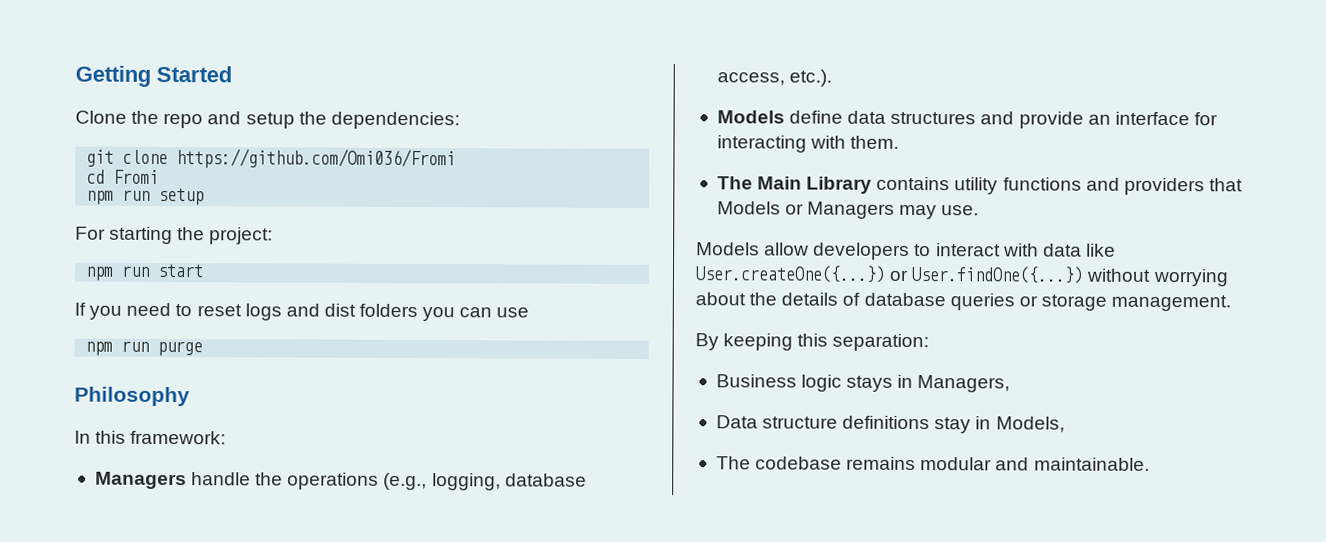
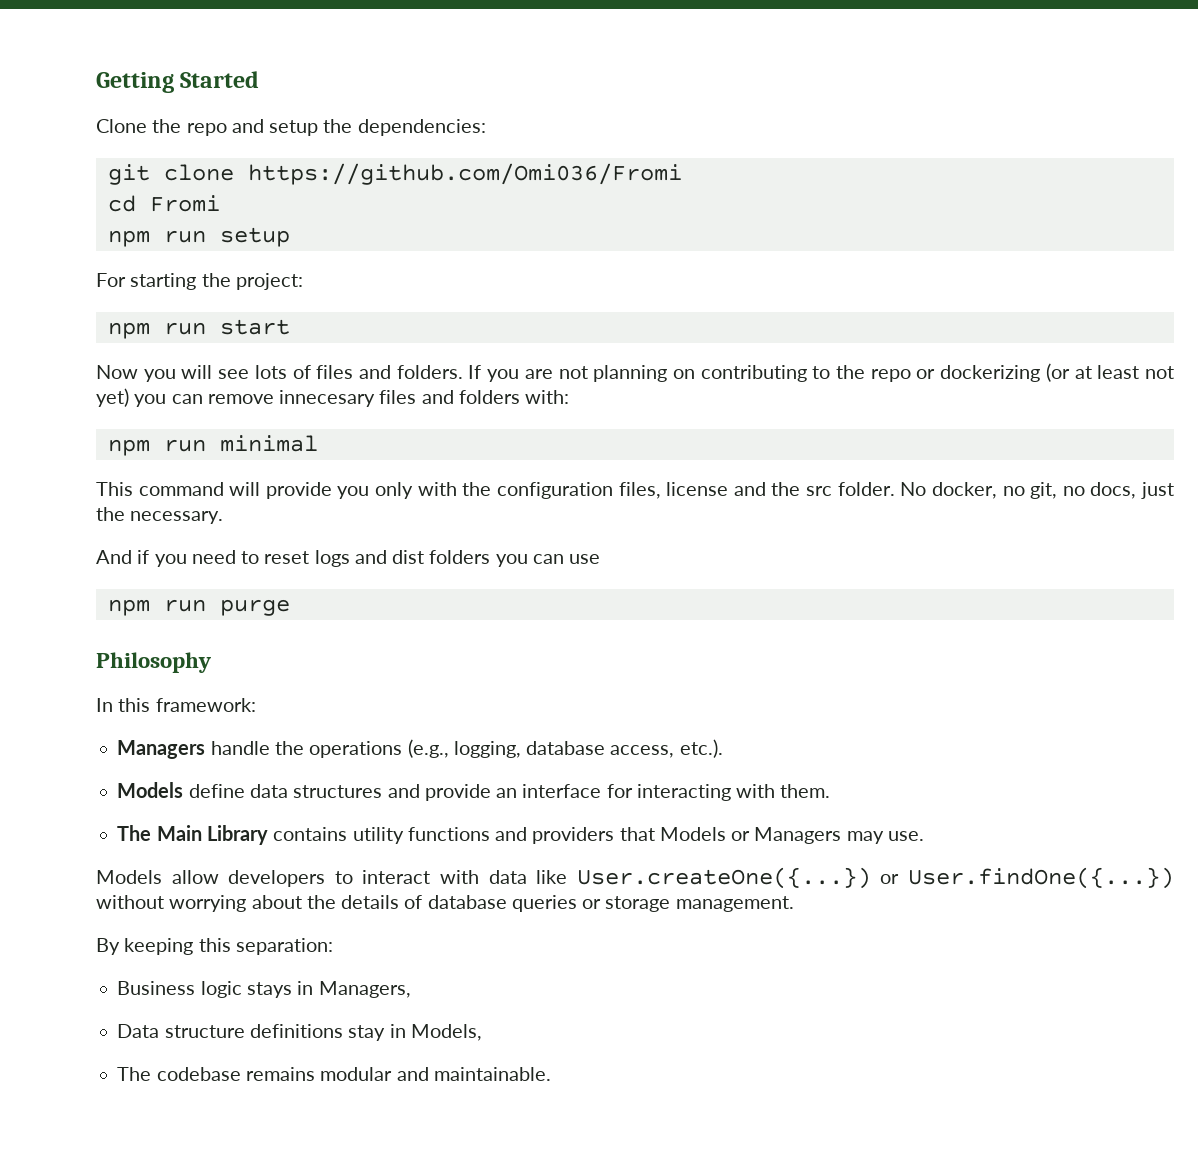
- If you need to reset logs and dist folders you can use
+ Now you will see lots of files and folders. If you are not planning on contributing to the repo or dockerizing (or at least not yet) you can remove innecesary files and folders with:
+ npm run minimal
+ This command will provide you only with the configuration files, license and the src folder. No docker, no git, no docs, just the necessary.
+ And if you need to reset logs and dist folders you can use

